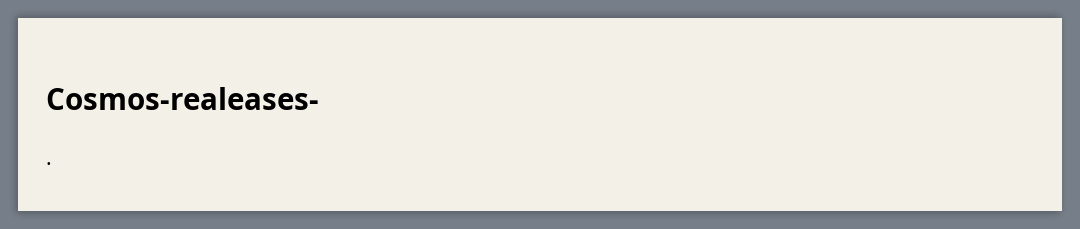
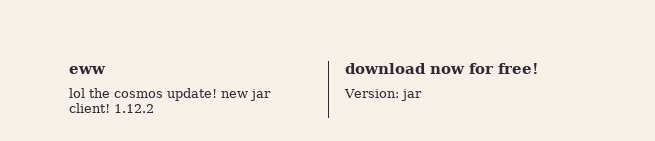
- Cosmos-realeases-
- .
+ eww
+ lol the cosmos update! new jar client! 1.12.2
+ download now for free!
+ Version: jar

